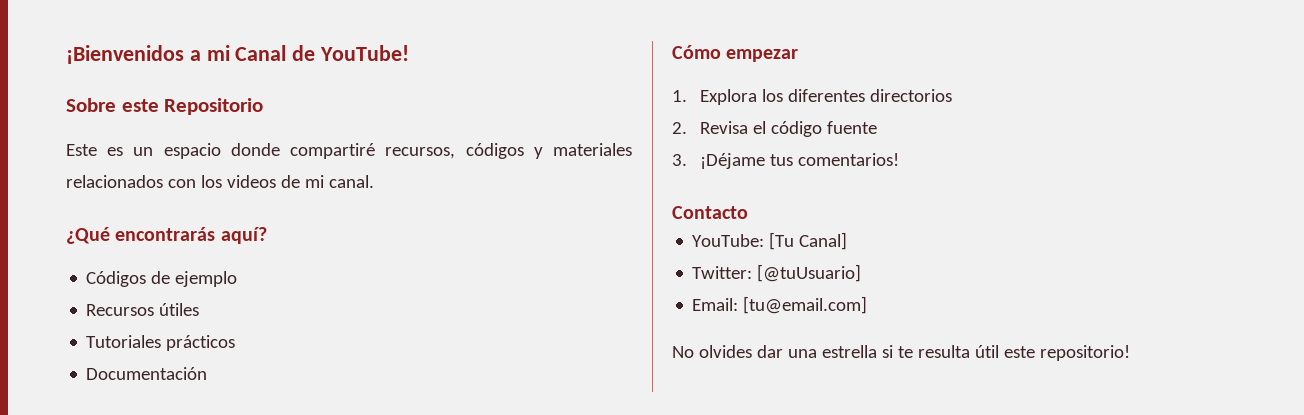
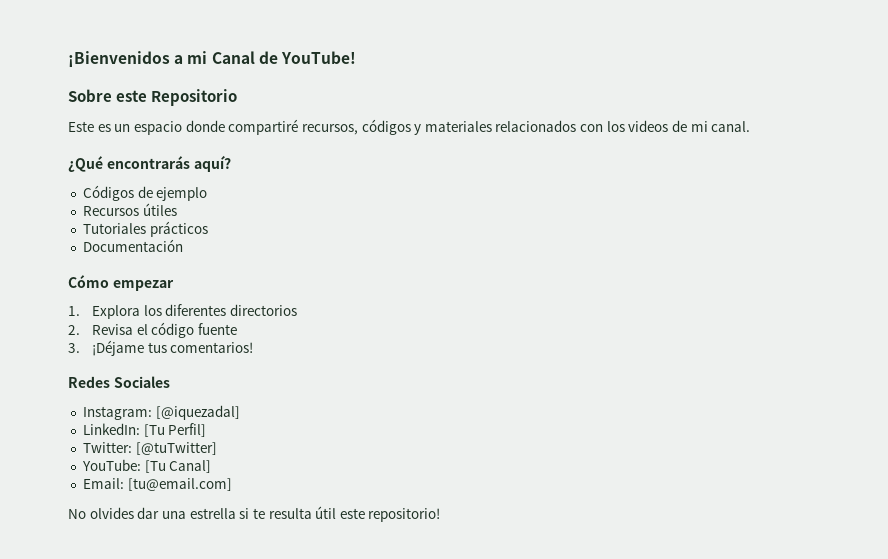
- Contacto
+ Redes Sociales
+ Instagram: [@iquezadal]
+ LinkedIn: [Tu Perfil]
+ Twitter: [@tuTwitter]
- Twitter: [@tuUsuario]

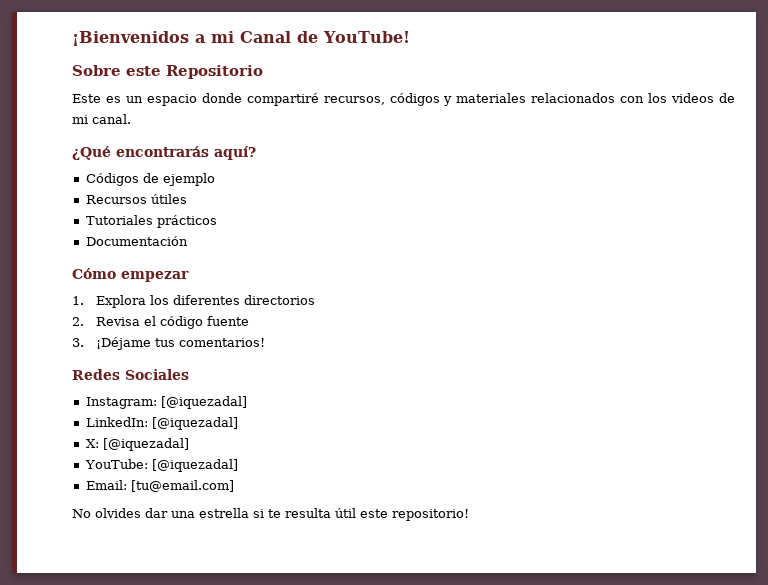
- LinkedIn: [Tu Perfil]
- Twitter: [@tuTwitter]
+ LinkedIn: [@iquezadal]
+ X: [@iquezadal]
- YouTube: [Tu Canal]
+ YouTube: [@iquezadal]

